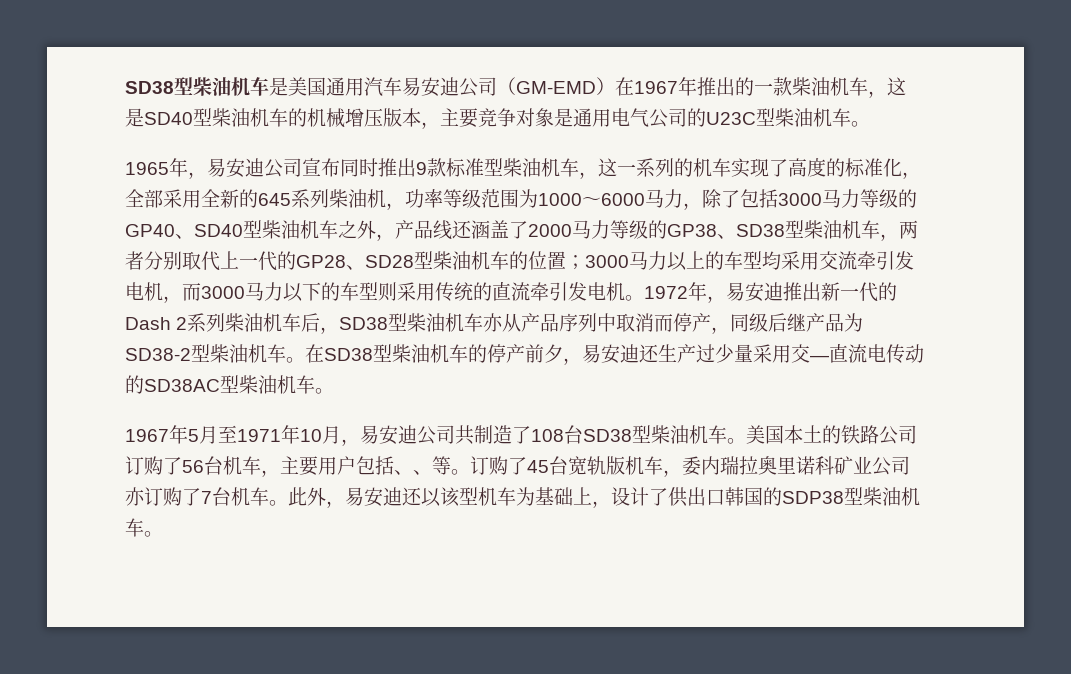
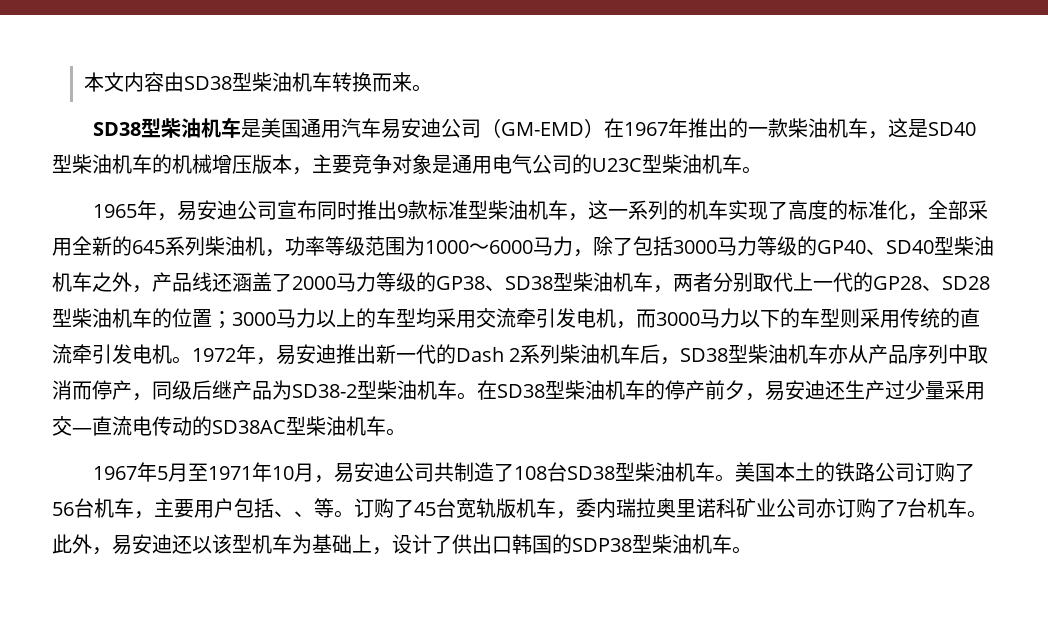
+ 本文内容由SD38型柴油机车转换而来。

